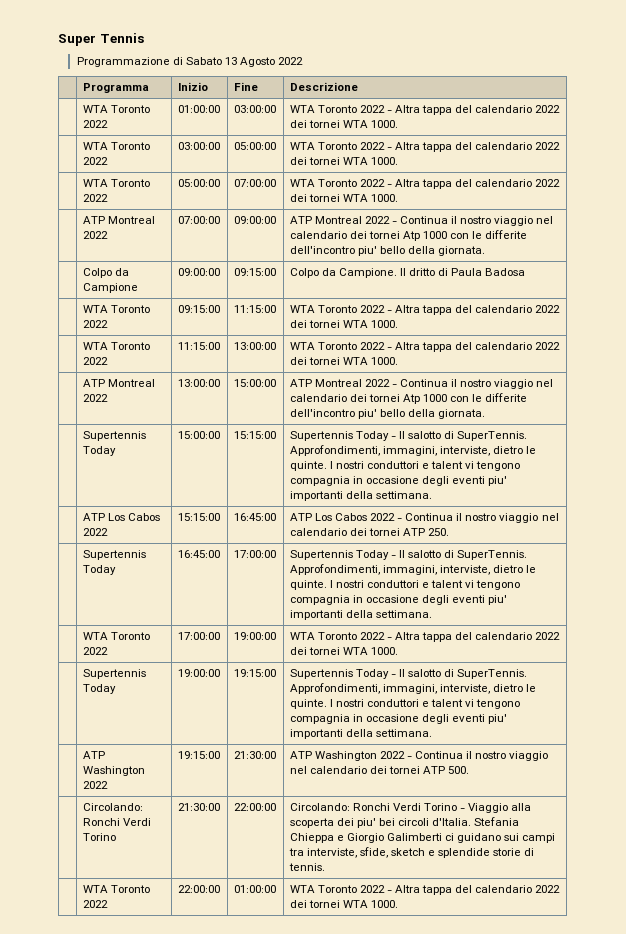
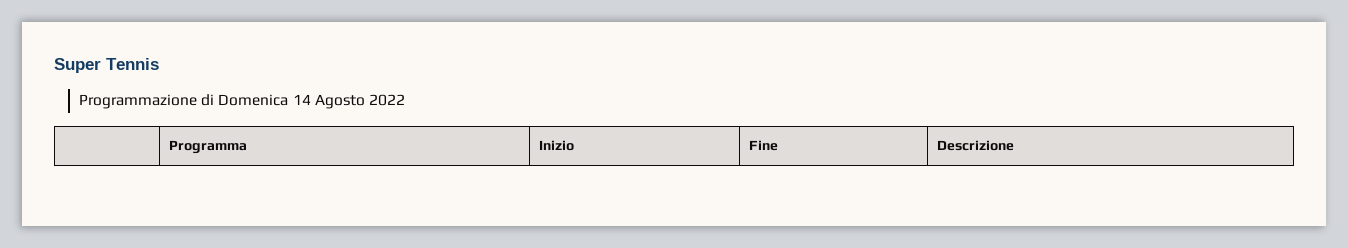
- Programmazione di Sabato 13 Agosto 2022
+ Programmazione di Domenica 14 Agosto 2022
- | WTA Toronto 2022 | 01:00:00 | 03:00:00 | WTA Toronto 2022 - Altra tappa del calendario 2022 dei tornei WTA 1000.
- | WTA Toronto 2022 | 03:00:00 | 05:00:00 | WTA Toronto 2022 - Altra tappa del calendario 2022 dei tornei WTA 1000.
- | WTA Toronto 2022 | 05:00:00 | 07:00:00 | WTA Toronto 2022 - Altra tappa del calendario 2022 dei tornei WTA 1000.
- | ATP Montreal 2022 | 07:00:00 | 09:00:00 | ATP Montreal 2022 - Continua il nostro viaggio nel calendario dei tornei Atp 1000 con le differite dell'incontro piu' bello della giornata.
- | Colpo da Campione | 09:00:00 | 09:15:00 | Colpo da Campione. Il dritto di Paula Badosa
- | WTA Toronto 2022 | 09:15:00 | 11:15:00 | WTA Toronto 2022 - Altra tappa del calendario 2022 dei tornei WTA 1000.
- | WTA Toronto 2022 | 11:15:00 | 13:00:00 | WTA Toronto 2022 - Altra tappa del calendario 2022 dei tornei WTA 1000.
- | ATP Montreal 2022 | 13:00:00 | 15:00:00 | ATP Montreal 2022 - Continua il nostro viaggio nel calendario dei tornei Atp 1000 con le differite dell'incontro piu' bello della giornata.
- | Supertennis Today | 15:00:00 | 15:15:00 | Supertennis Today - Il salotto di SuperTennis. Approfondimenti, immagini, interviste, dietro le quinte. I nostri conduttori e talent vi tengono compagnia in occasione degli eventi piu' importanti della settimana.
- | ATP Los Cabos 2022 | 15:15:00 | 16:45:00 | ATP Los Cabos 2022 - Continua il nostro viaggio nel calendario dei tornei ATP 250.
- | Supertennis Today | 16:45:00 | 17:00:00 | Supertennis Today - Il salotto di SuperTennis. Approfondimenti, immagini, interviste, dietro le quinte. I nostri conduttori e talent vi tengono compagnia in occasione degli eventi piu' importanti della settimana.
- | WTA Toronto 2022 | 17:00:00 | 19:00:00 | WTA Toronto 2022 - Altra tappa del calendario 2022 dei tornei WTA 1000.
- | Supertennis Today | 19:00:00 | 19:15:00 | Supertennis Today - Il salotto di SuperTennis. Approfondimenti, immagini, interviste, dietro le quinte. I nostri conduttori e talent vi tengono compagnia in occasione degli eventi piu' importanti della settimana.
- | ATP Washington 2022 | 19:15:00 | 21:30:00 | ATP Washington 2022 - Continua il nostro viaggio nel calendario dei tornei ATP 500.
- | Circolando: Ronchi Verdi Torino | 21:30:00 | 22:00:00 | Circolando: Ronchi Verdi Torino - Viaggio alla scoperta dei piu' bei circoli d'Italia. Stefania Chieppa e Giorgio Galimberti ci guidano sui campi tra interviste, sfide, sketch e splendide storie di tennis.
- | WTA Toronto 2022 | 22:00:00 | 01:00:00 | WTA Toronto 2022 - Altra tappa del calendario 2022 dei tornei WTA 1000.

